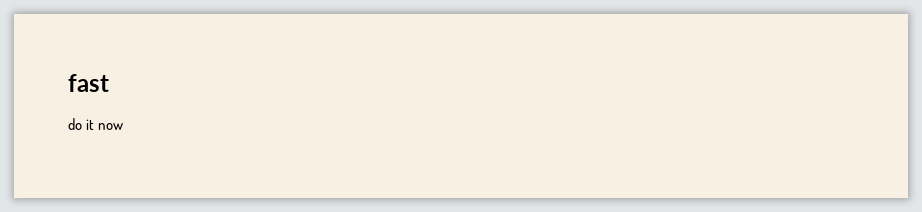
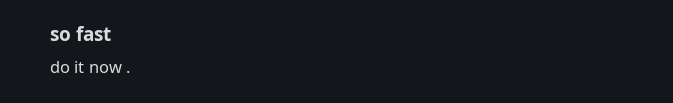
- fast
+ so fast
- do it now
+ do it now .

